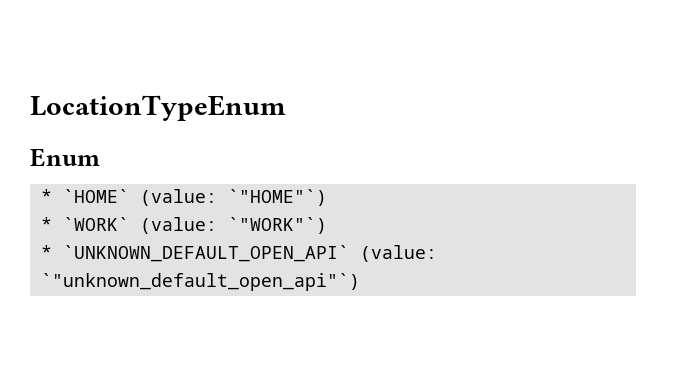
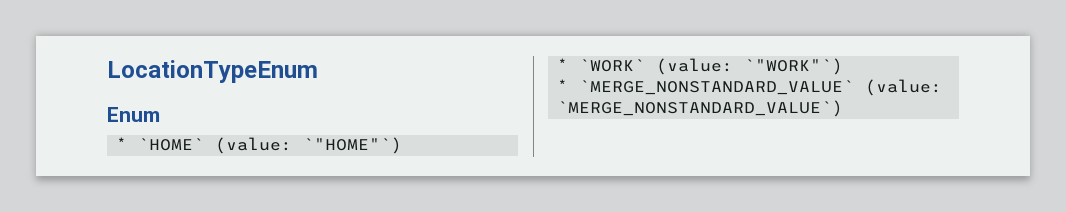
- * `UNKNOWN_DEFAULT_OPEN_API` (value: `"unknown_default_open_api"`)
+ * `MERGE_NONSTANDARD_VALUE` (value: `MERGE_NONSTANDARD_VALUE`)

